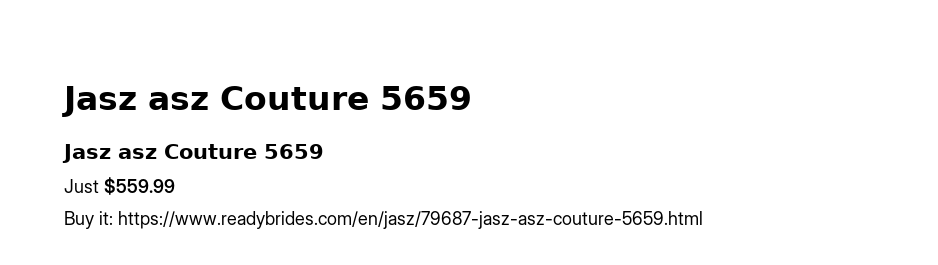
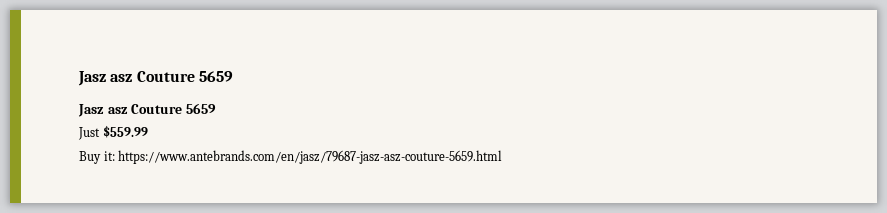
- Buy it: https://www.readybrides.com/en/jasz/79687-jasz-asz-couture-5659.html
+ Buy it: https://www.antebrands.com/en/jasz/79687-jasz-asz-couture-5659.html

